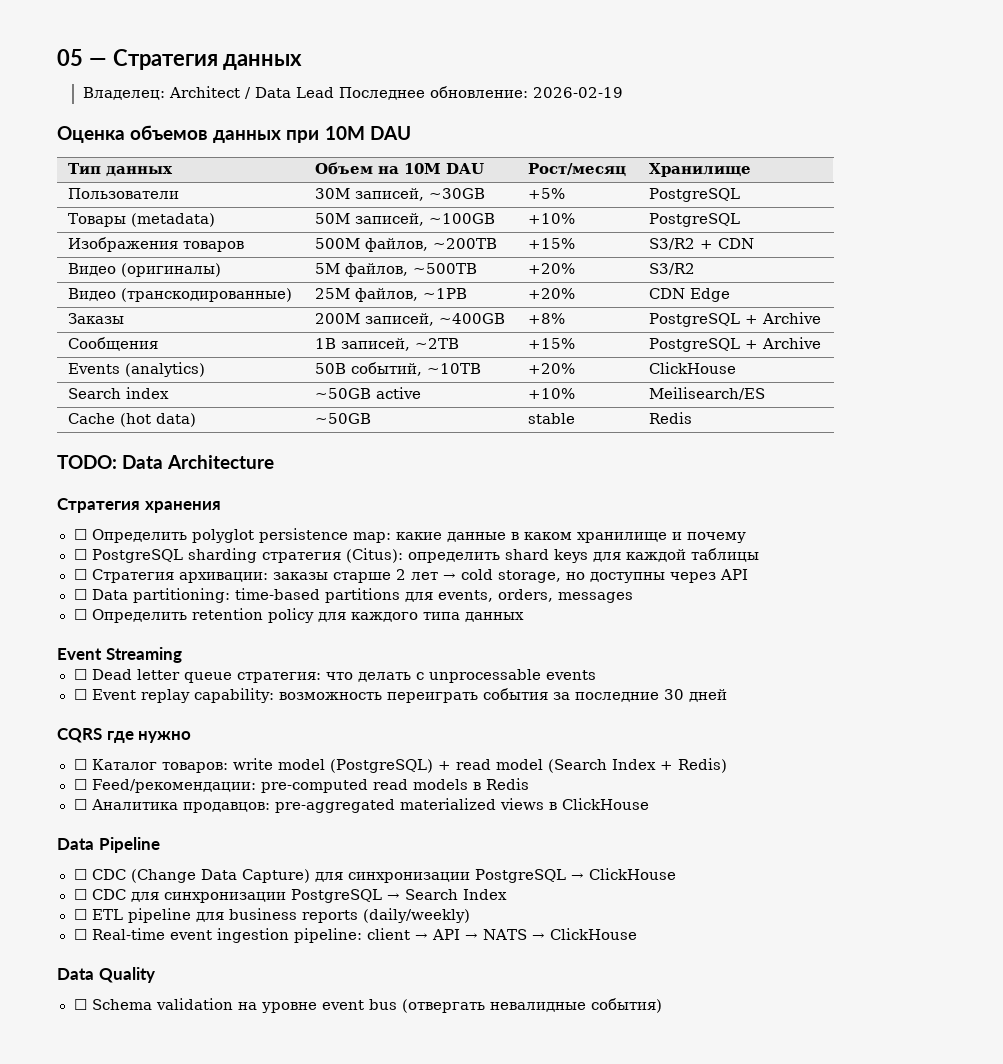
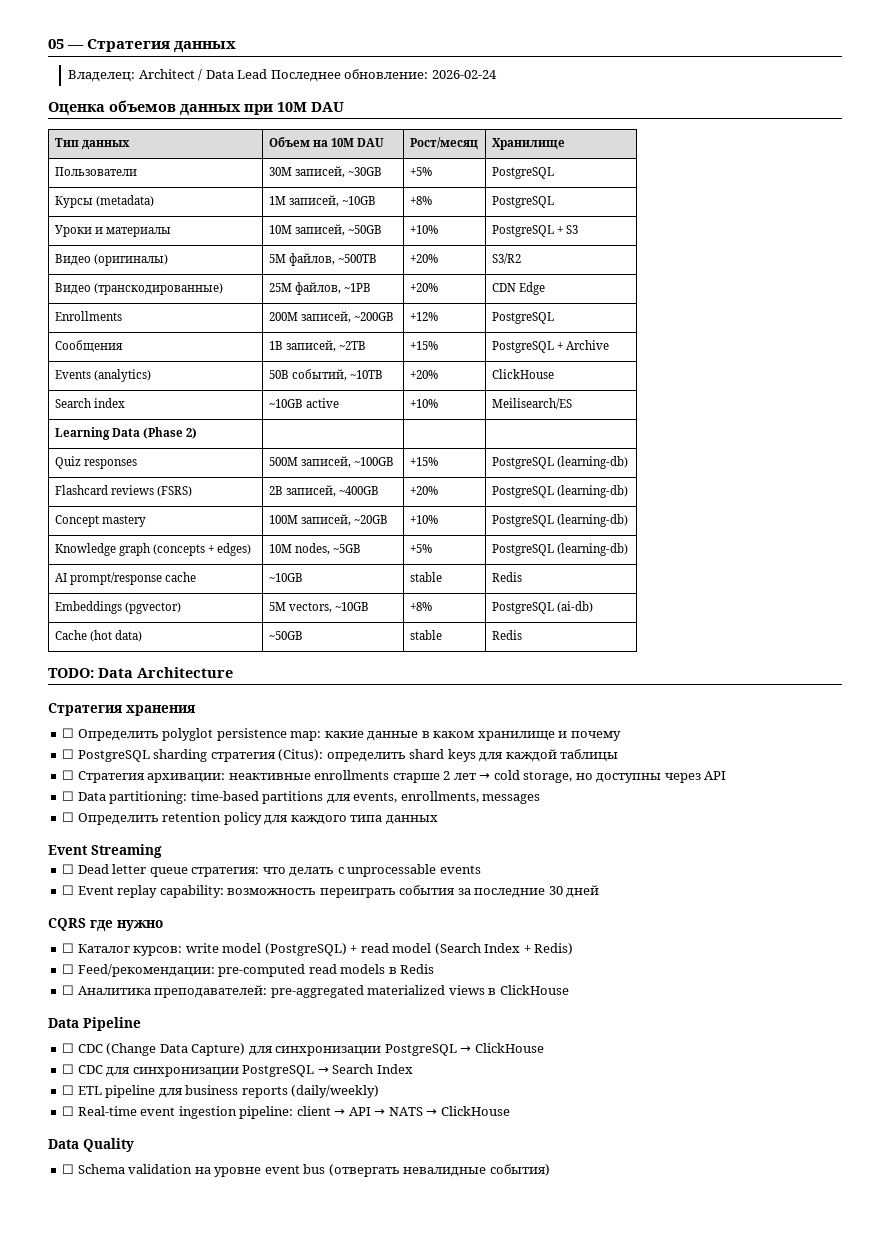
- Владелец: Architect / Data Lead Последнее обновление: 2026-02-19
+ Владелец: Architect / Data Lead Последнее обновление: 2026-02-24
- Товары (metadata) | 50M записей, ~100GB | +10% | PostgreSQL
- Изображения товаров | 500M файлов, ~200TB | +15% | S3/R2 + CDN
+ Курсы (metadata) | 1M записей, ~10GB | +8% | PostgreSQL
+ Уроки и материалы | 10M записей, ~50GB | +10% | PostgreSQL + S3
- Заказы | 200M записей, ~400GB | +8% | PostgreSQL + Archive
+ Enrollments | 200M записей, ~200GB | +12% | PostgreSQL
- Search index | ~50GB active | +10% | Meilisearch/ES
+ Search index | ~10GB active | +10% | Meilisearch/ES
+ Learning Data (Phase 2) | | |
+ Quiz responses | 500M записей, ~100GB | +15% | PostgreSQL (learning-db)
+ Flashcard reviews (FSRS) | 2B записей, ~400GB | +20% | PostgreSQL (learning-db)
+ Concept mastery | 100M записей, ~20GB | +10% | PostgreSQL (learning-db)
+ Knowledge graph (concepts + edges) | 10M nodes, ~5GB | +5% | PostgreSQL (learning-db)
+ AI prompt/response cache | ~10GB | stable | Redis
+ Embeddings (pgvector) | 5M vectors, ~10GB | +8% | PostgreSQL (ai-db)
- ☐ Стратегия архивации: заказы старше 2 лет → cold storage, но доступны через API
+ ☐ Стратегия архивации: неактивные enrollments старше 2 лет → cold storage, но доступны через API
- ☐ Data partitioning: time-based partitions для events, orders, messages
+ ☐ Data partitioning: time-based partitions для events, enrollments, messages
- ☐ Каталог товаров: write model (PostgreSQL) + read model (Search Index + Redis)
+ ☐ Каталог курсов: write model (PostgreSQL) + read model (Search Index + Redis)
- ☐ Аналитика продавцов: pre-aggregated materialized views в ClickHouse
+ ☐ Аналитика преподавателей: pre-aggregated materialized views в ClickHouse

